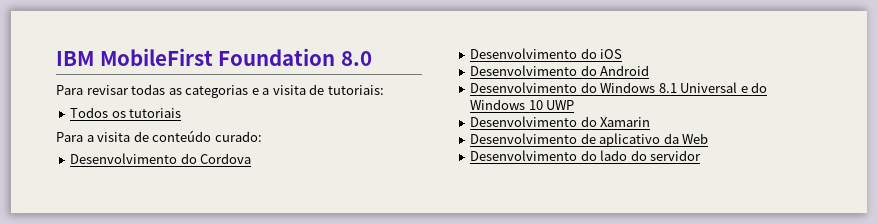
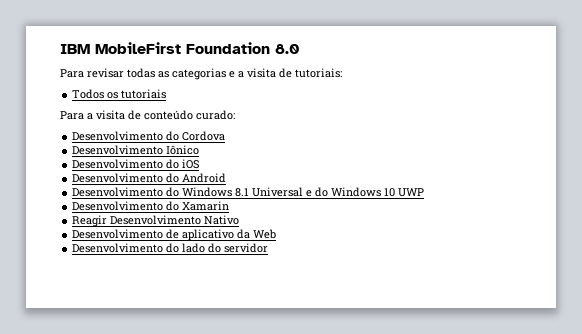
+ Desenvolvimento Iônico
+ Reagir Desenvolvimento Nativo

